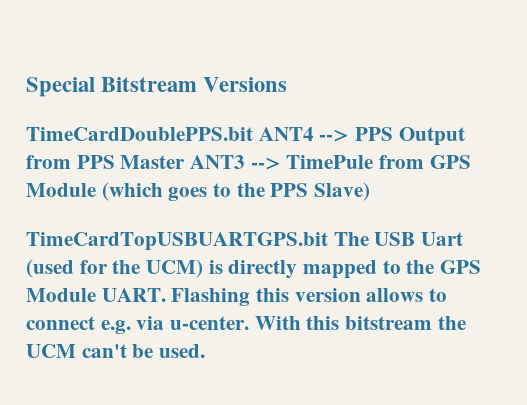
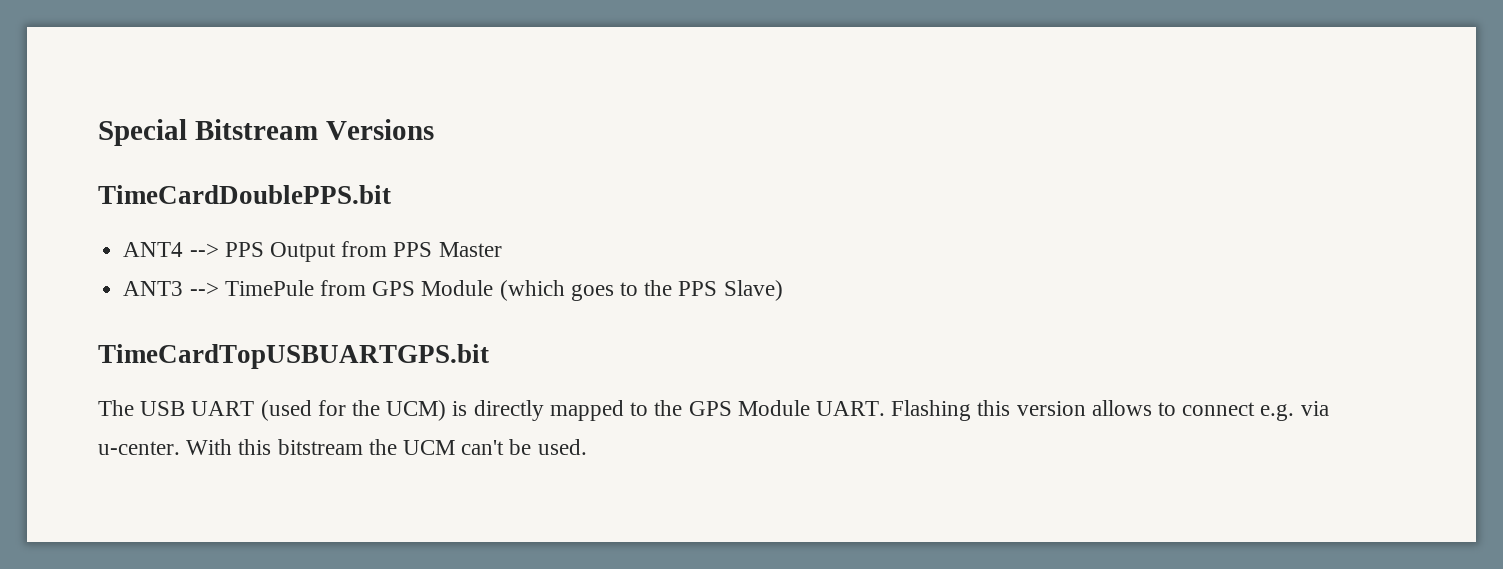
- TimeCardDoublePPS.bit ANT4 --> PPS Output from PPS Master ANT3 --> TimePule from GPS Module (which goes to the PPS Slave)
+ TimeCardDoublePPS.bit
+ ANT4 --> PPS Output from PPS Master
+ ANT3 --> TimePule from GPS Module (which goes to the PPS Slave)
- TimeCardTopUSBUARTGPS.bit The USB Uart (used for the UCM) is directly mapped to the GPS Module UART.
+ TimeCardTopUSBUARTGPS.bit
+ The USB UART (used for the UCM) is directly mapped to the GPS Module UART.

